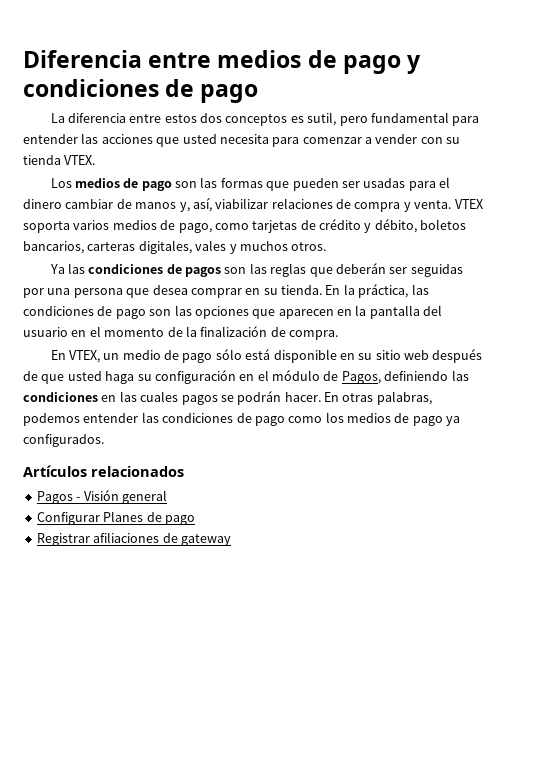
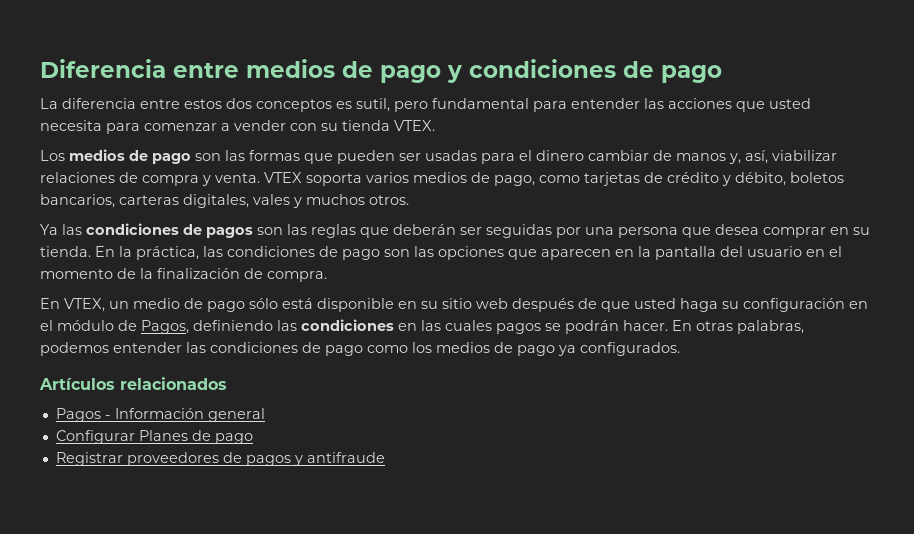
- Pagos - Visión general
+ Pagos - Información general
- Registrar afiliaciones de gateway
+ Registrar proveedores de pagos y antifraude

